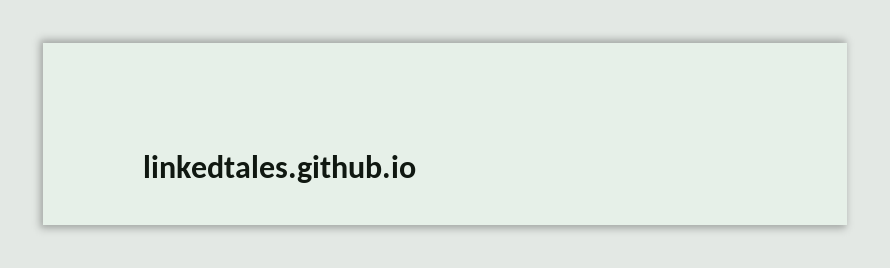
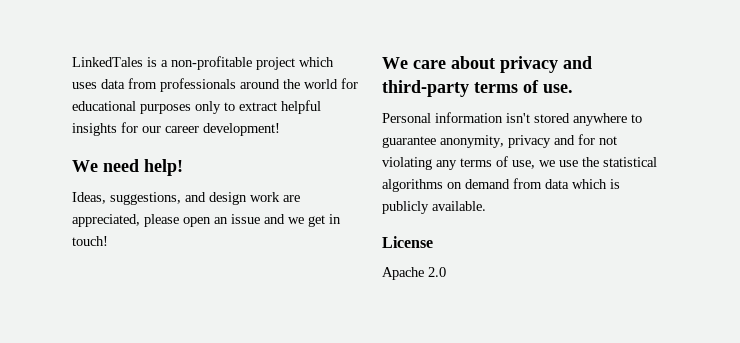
- linkedtales.github.io
+ LinkedTales is a non-profitable project which uses data from professionals around the world for educational purposes only to extract helpful insights for our career development!
+ We need help!
+ Ideas, suggestions, and design work are appreciated, please open an issue and we get in touch!
+ We care about privacy and third-party terms of use.
+ Personal information isn't stored anywhere to guarantee anonymity, privacy and for not violating any terms of use, we use the statistical algorithms on demand from data which is publicly available.
+ License
+ Apache 2.0

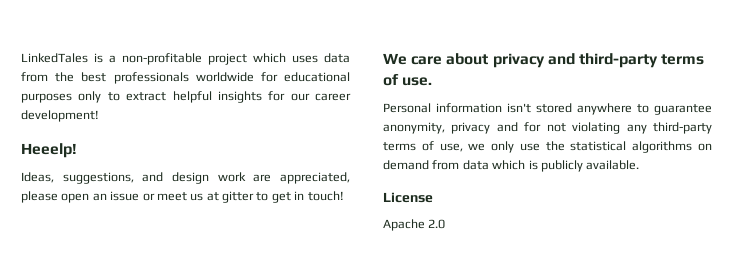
- LinkedTales is a non-profitable project which uses data from professionals around the world for educational purposes only to extract helpful insights for our career development!
+ LinkedTales is a non-profitable project which uses data from the best professionals worldwide for educational purposes only to extract helpful insights for our career development!
- We need help!
+ Heeelp!
- Ideas, suggestions, and design work are appreciated, please open an issue and we get in touch!
+ Ideas, suggestions, and design work are appreciated, please open an issue or meet us at gitter to get in touch!
- Personal information isn't stored anywhere to guarantee anonymity, privacy and for not violating any terms of use, we use the statistical algorithms on demand from data which is publicly available.
+ Personal information isn't stored anywhere to guarantee anonymity, privacy and for not violating any third-party terms of use, we only use the statistical algorithms on demand from data which is publicly available.

